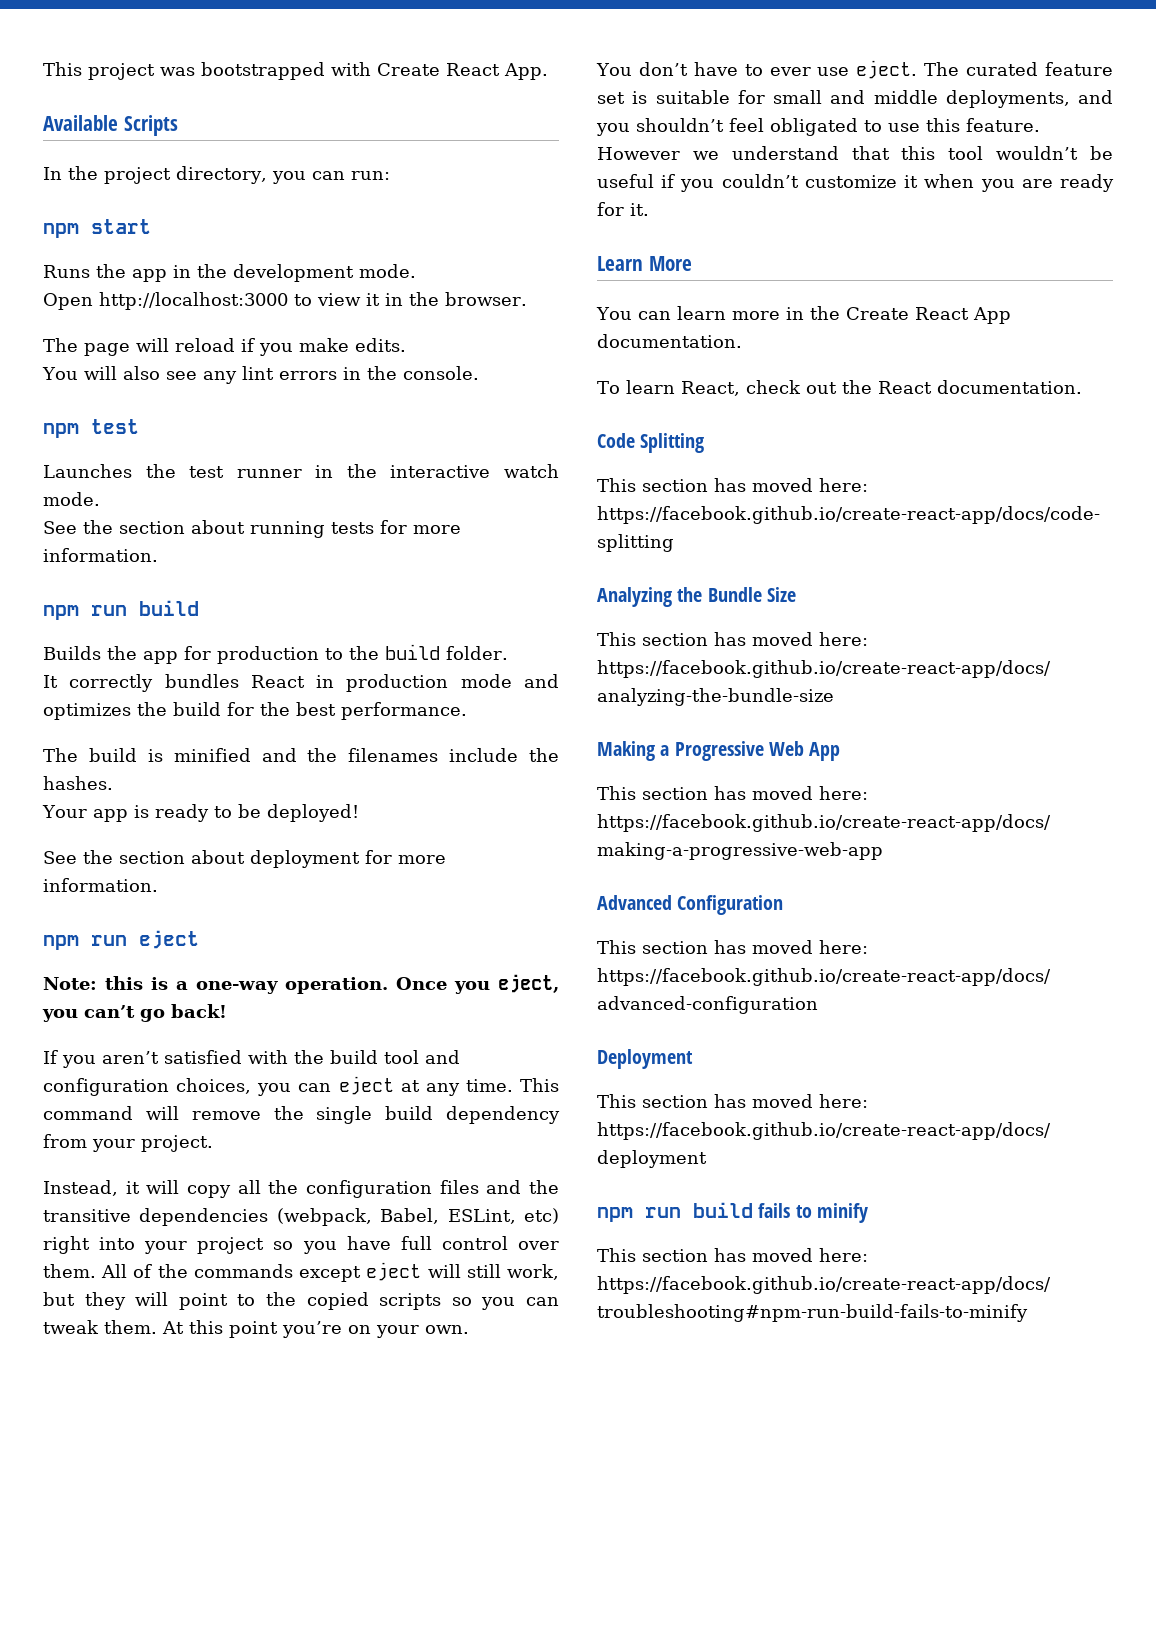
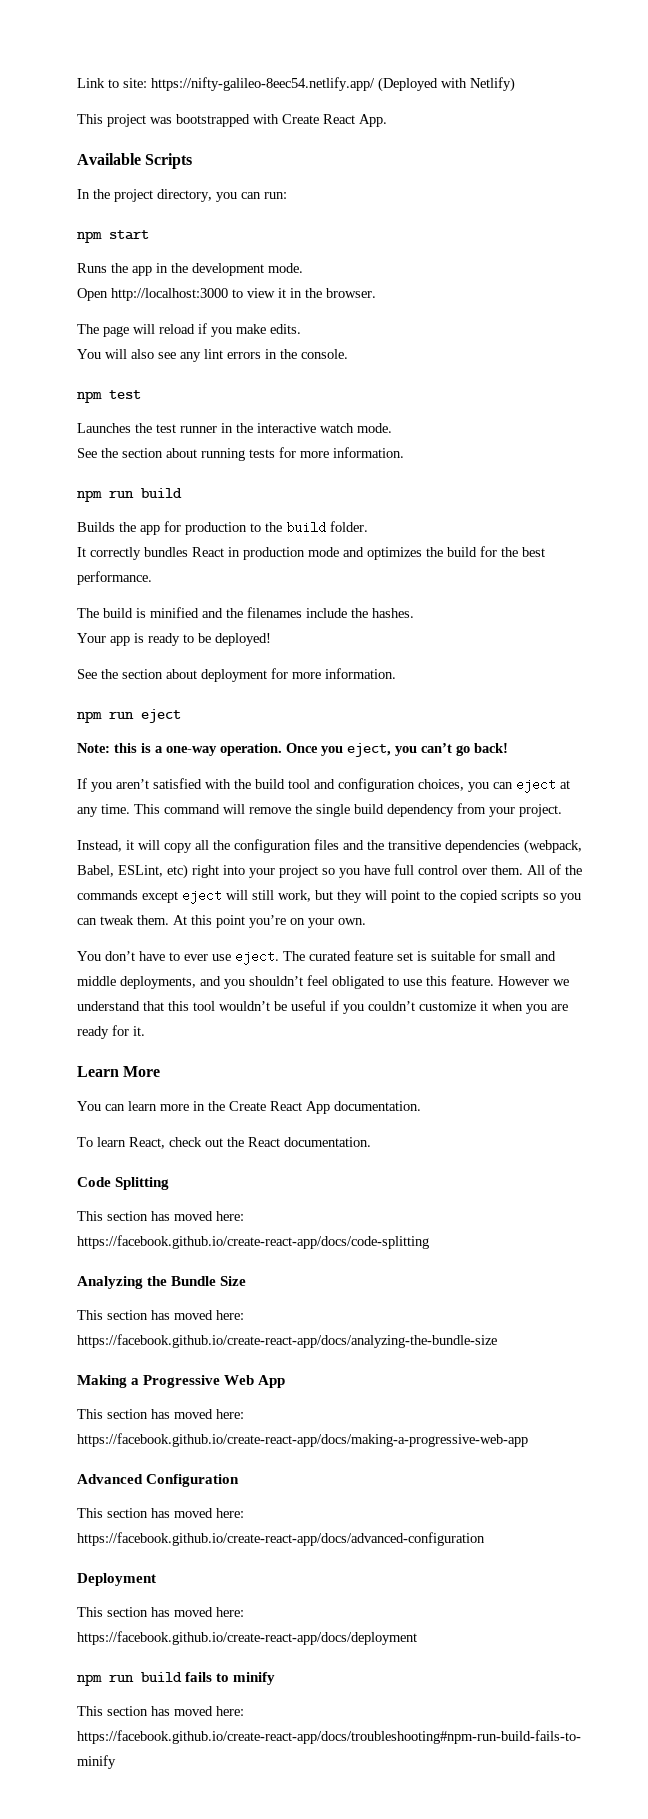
+ Link to site: https://nifty-galileo-8eec54.netlify.app/ (Deployed with Netlify)

